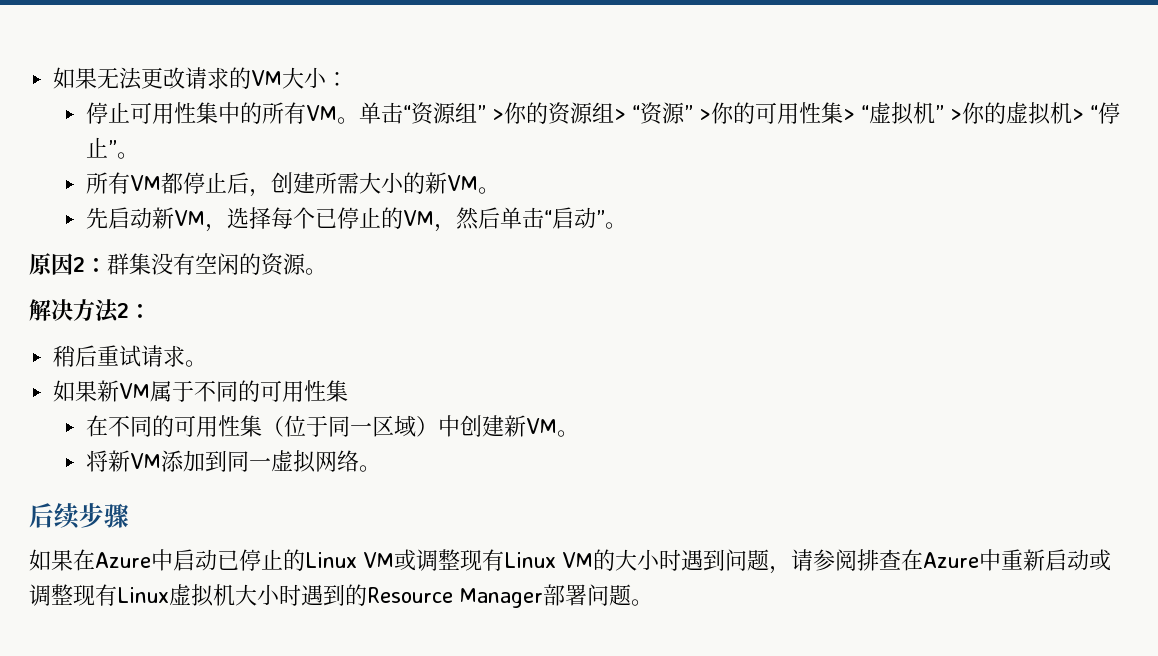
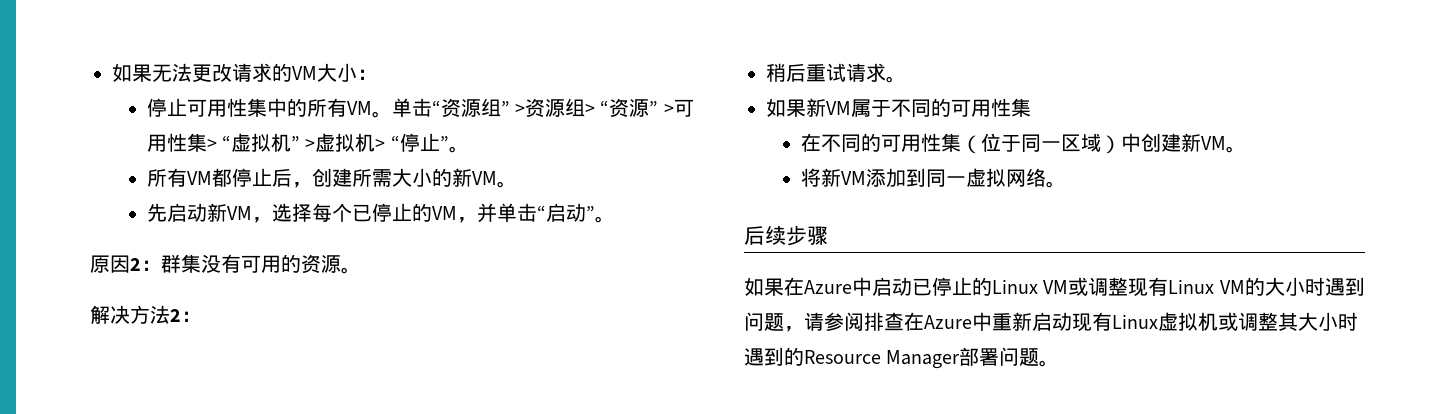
- 单击“资源组” >你的资源组> “资源” >你的可用性集> “虚拟机” >你的虚拟机> “停止”。
+ 单击“资源组” >资源组> “资源” >可用性集> “虚拟机” >虚拟机> “停止”。
- 先启动新VM，选择每个已停止的VM，然后单击“启动”。
+ 先启动新VM，选择每个已停止的VM，并单击“启动”。
- 原因2：群集没有空闲的资源。
+ 原因2：群集没有可用的资源。
- 如果在Azure中启动已停止的Linux VM或调整现有Linux VM的大小时遇到问题，请参阅排查在Azure中重新启动或调整现有Linux虚拟机大小时遇到的Resource Manager部署问题。
+ 如果在Azure中启动已停止的Linux VM或调整现有Linux VM的大小时遇到问题，请参阅排查在Azure中重新启动现有Linux虚拟机或调整其大小时遇到的Resource Manager部署问题。

